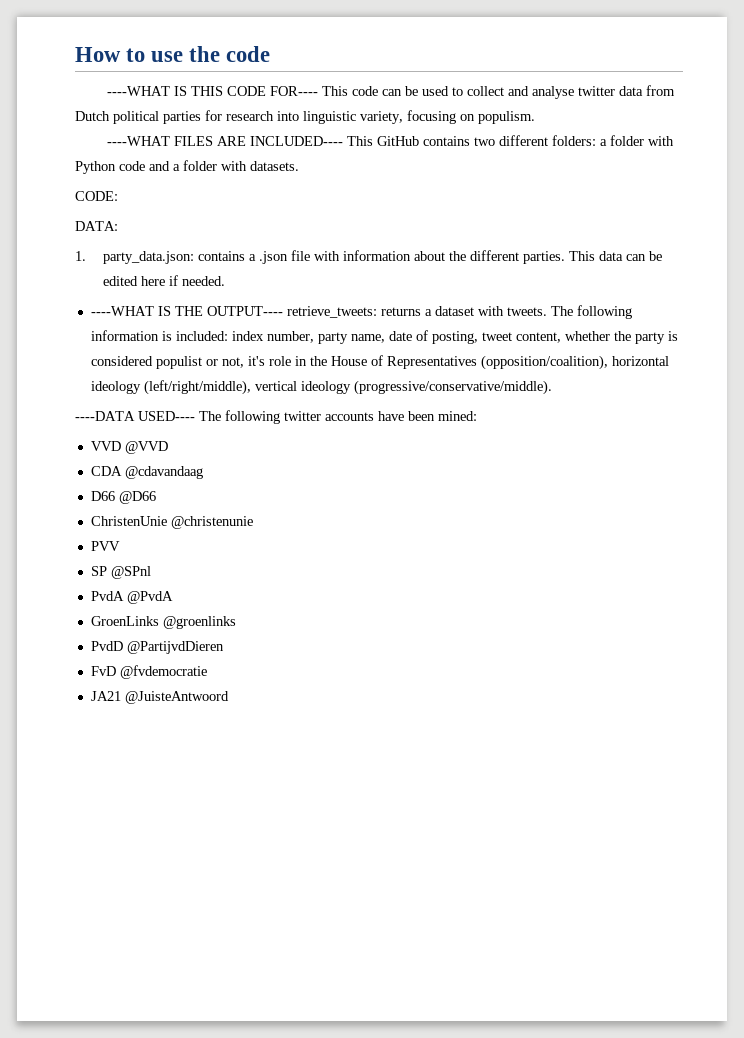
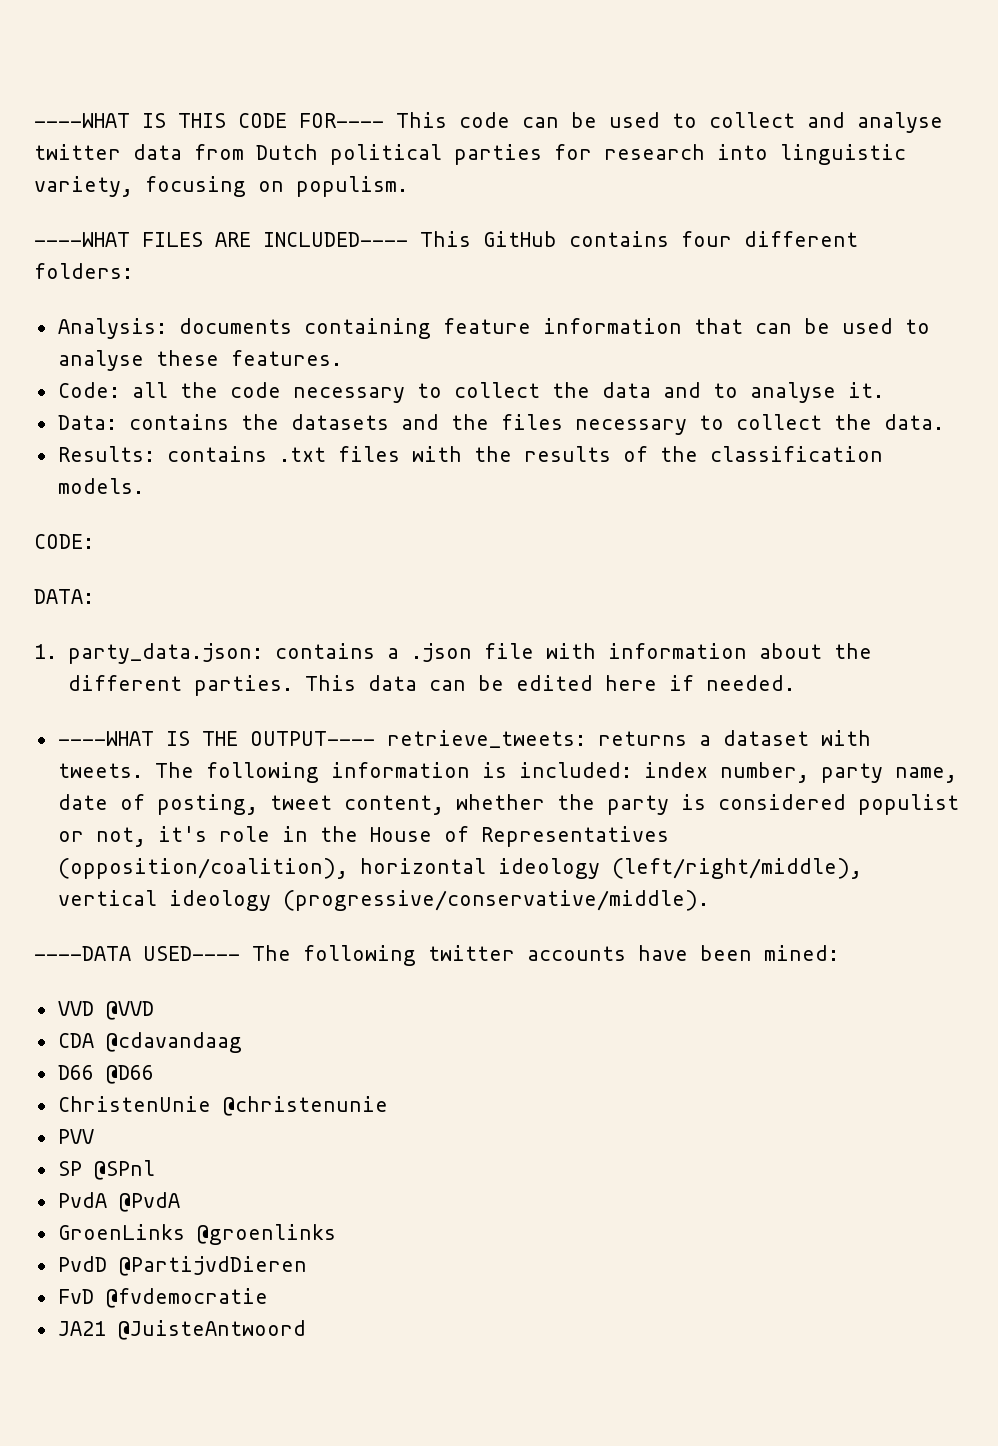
- How to use the code
- ----WHAT FILES ARE INCLUDED---- This GitHub contains two different folders: a folder with Python code and a folder with datasets.
+ ----WHAT FILES ARE INCLUDED---- This GitHub contains four different folders:
+ Analysis: documents containing feature information that can be used to analyse these features.
+ Code: all the code necessary to collect the data and to analyse it.
+ Data: contains the datasets and the files necessary to collect the data.
+ Results: contains .txt files with the results of the classification models.

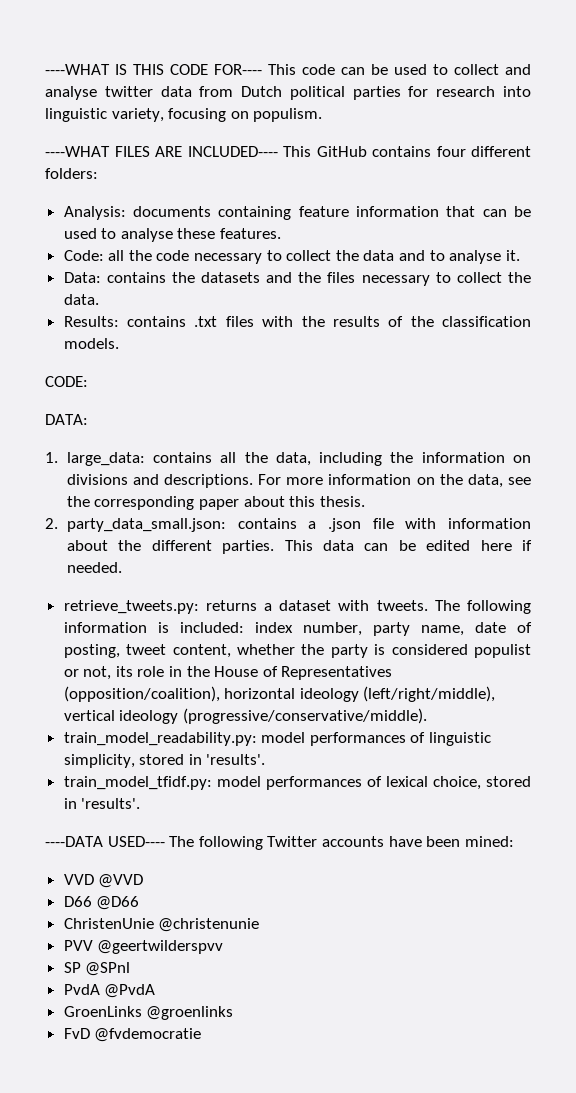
- 1. party_data.json: contains a .json file with information about the different parties.
+ 1. large_data: contains all the data, including the information on divisions and descriptions. For more information on the data, see the corresponding paper about this thesis.
+ 2. party_data_small.json: contains a .json file with information about the different parties.
- ----WHAT IS THE OUTPUT---- retrieve_tweets: returns a dataset with tweets.
+ retrieve_tweets.py: returns a dataset with tweets.
- The following information is included: index number, party name, date of posting, tweet content, whether the party is considered populist or not, it's role in the House of Representatives (opposition/coalition), horizontal ideology (left/right/middle), vertical ideology (progressive/conservative/middle).
+ The following information is included: index number, party name, date of posting, tweet content, whether the party is considered populist or not, its role in the House of Representatives (opposition/coalition), horizontal ideology (left/right/middle), vertical ideology (progressive/conservative/middle).
+ train_model_readability.py: model performances of linguistic simplicity, stored in 'results'.
+ train_model_tfidf.py: model performances of lexical choice, stored in 'results'.
- ----DATA USED---- The following twitter accounts have been mined:
+ ----DATA USED---- The following Twitter accounts have been mined:
- CDA @cdavandaag
- PVV
+ PVV @geertwilderspvv
- PvdD @PartijvdDieren
- JA21 @JuisteAntwoord

